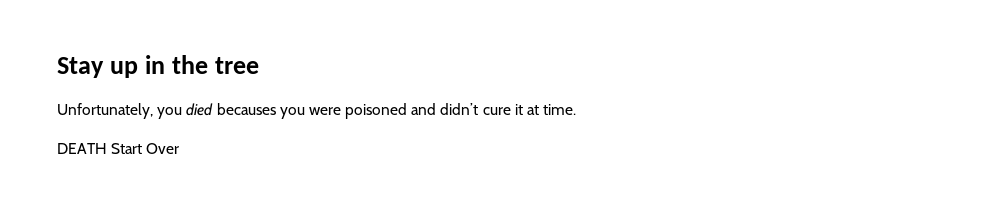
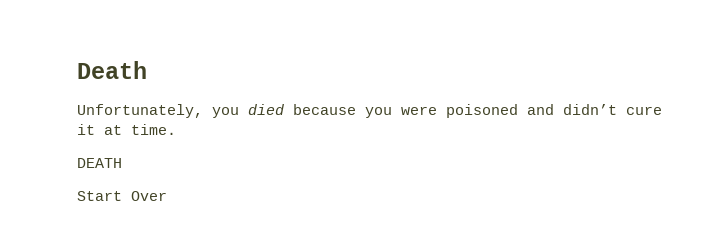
- Stay up in the tree
+ Death
- Unfortunately, you died becauses you were poisoned and didn’t cure it at time.
+ Unfortunately, you died because you were poisoned and didn’t cure it at time.
- DEATH Start Over
+ DEATH
+ Start Over

